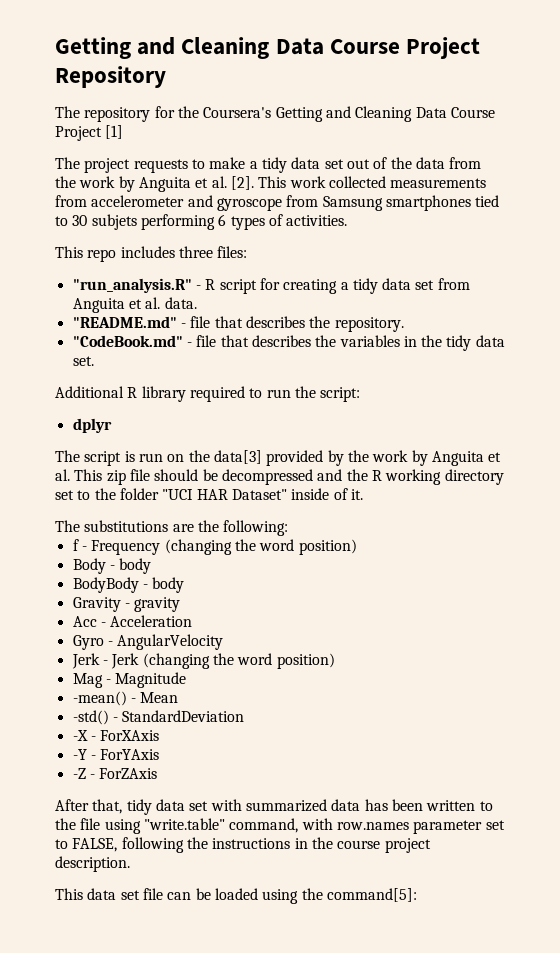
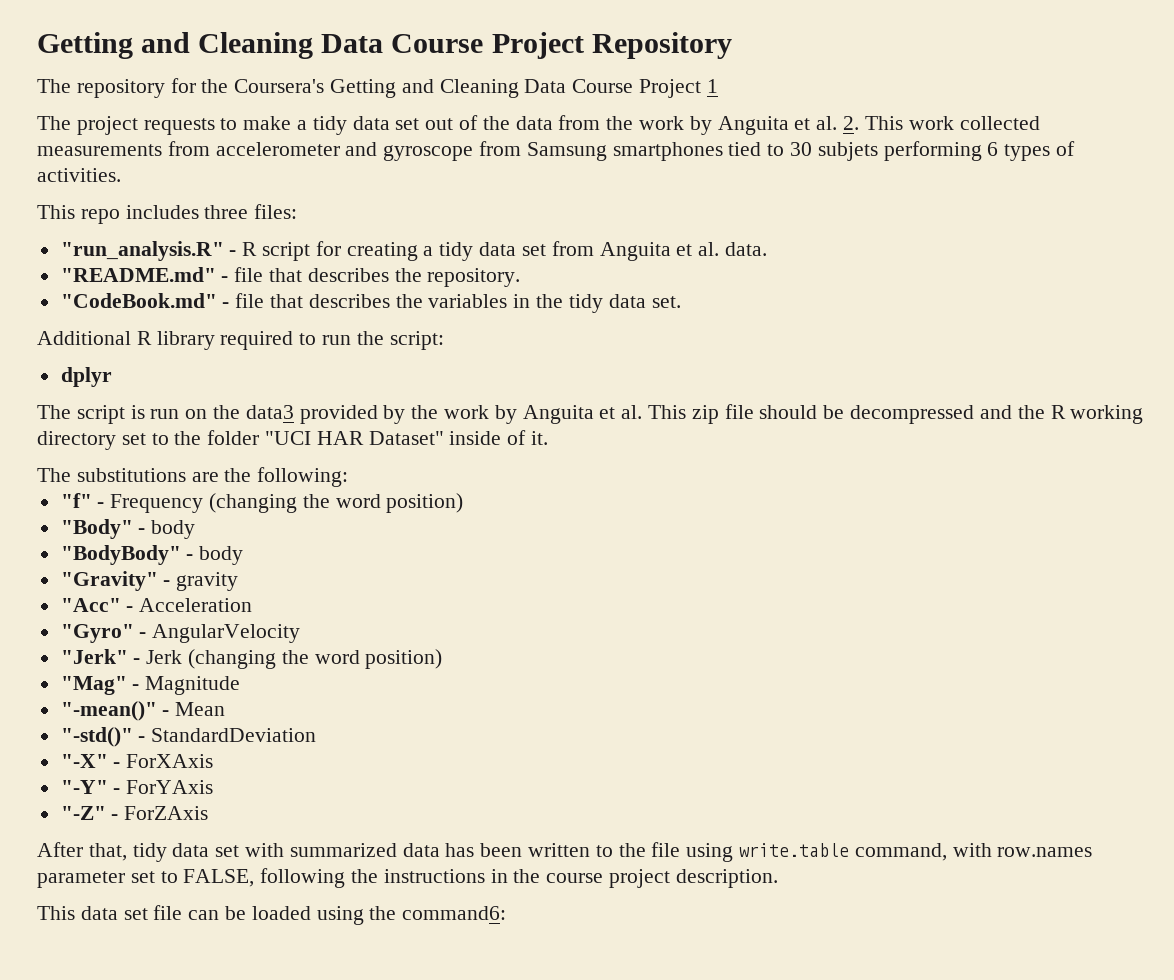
- The repository for the Coursera's Getting and Cleaning Data Course Project [1]
+ The repository for the Coursera's Getting and Cleaning Data Course Project 1
- The project requests to make a tidy data set out of the data from the work by Anguita et al. [2]. This work collected measurements from accelerometer and gyroscope from Samsung smartphones tied to 30 subjets performing 6 types of activities.
+ The project requests to make a tidy data set out of the data from the work by Anguita et al. 2. This work collected measurements from accelerometer and gyroscope from Samsung smartphones tied to 30 subjets performing 6 types of activities.
- The script is run on the data[3] provided by the work by Anguita et al. This zip file should be decompressed and the R working directory set to the folder "UCI HAR Dataset" inside of it.
+ The script is run on the data3 provided by the work by Anguita et al. This zip file should be decompressed and the R working directory set to the folder "UCI HAR Dataset" inside of it.
- f - Frequency (changing the word position)
+ "f" - Frequency (changing the word position)
- Body - body
- BodyBody - body
- Gravity - gravity
+ "Body" - body
+ "BodyBody" - body
+ "Gravity" - gravity
- Acc - Acceleration
+ "Acc" - Acceleration
- Gyro - AngularVelocity
+ "Gyro" - AngularVelocity
- Jerk - Jerk (changing the word position)
+ "Jerk" - Jerk (changing the word position)
- Mag - Magnitude
+ "Mag" - Magnitude
- -mean() - Mean
+ "-mean()" - Mean
- -std() - StandardDeviation
+ "-std()" - StandardDeviation
- -X - ForXAxis
+ "-X" - ForXAxis
- -Y - ForYAxis
+ "-Y" - ForYAxis
- -Z - ForZAxis
+ "-Z" - ForZAxis
- After that, tidy data set with summarized data has been written to the file using "write.table" command, with row.names parameter set to FALSE, following the instructions in the course project description.
+ After that, tidy data set with summarized data has been written to the file using write.table command, with row.names parameter set to FALSE, following the instructions in the course project description.
- This data set file can be loaded using the command[5]:
+ This data set file can be loaded using the command6:

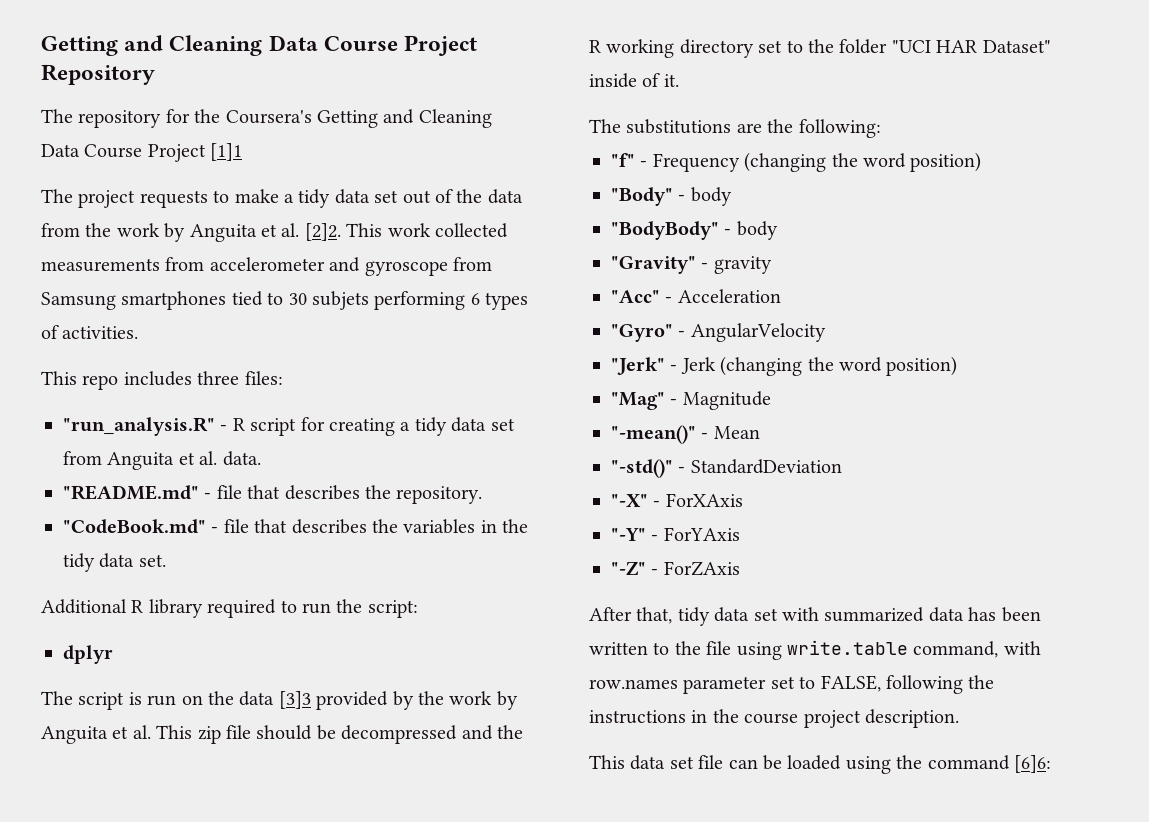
- The repository for the Coursera's Getting and Cleaning Data Course Project 1
+ The repository for the Coursera's Getting and Cleaning Data Course Project [1]1
- The project requests to make a tidy data set out of the data from the work by Anguita et al. 2. This work collected measurements from accelerometer and gyroscope from Samsung smartphones tied to 30 subjets performing 6 types of activities.
+ The project requests to make a tidy data set out of the data from the work by Anguita et al. [2]2. This work collected measurements from accelerometer and gyroscope from Samsung smartphones tied to 30 subjets performing 6 types of activities.
- The script is run on the data3 provided by the work by Anguita et al. This zip file should be decompressed and the R working directory set to the folder "UCI HAR Dataset" inside of it.
+ The script is run on the data [3]3 provided by the work by Anguita et al. This zip file should be decompressed and the R working directory set to the folder "UCI HAR Dataset" inside of it.
- This data set file can be loaded using the command6:
+ This data set file can be loaded using the command [6]6:

